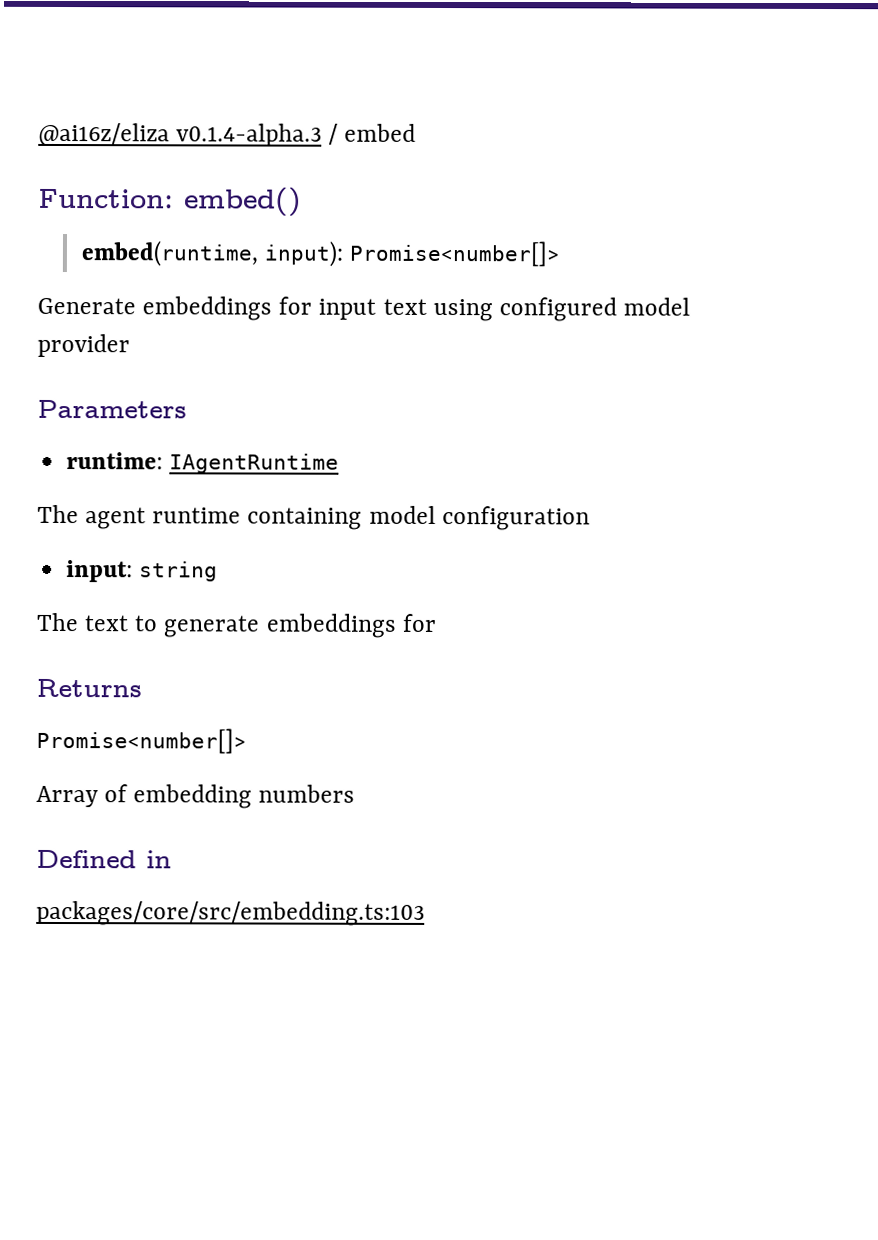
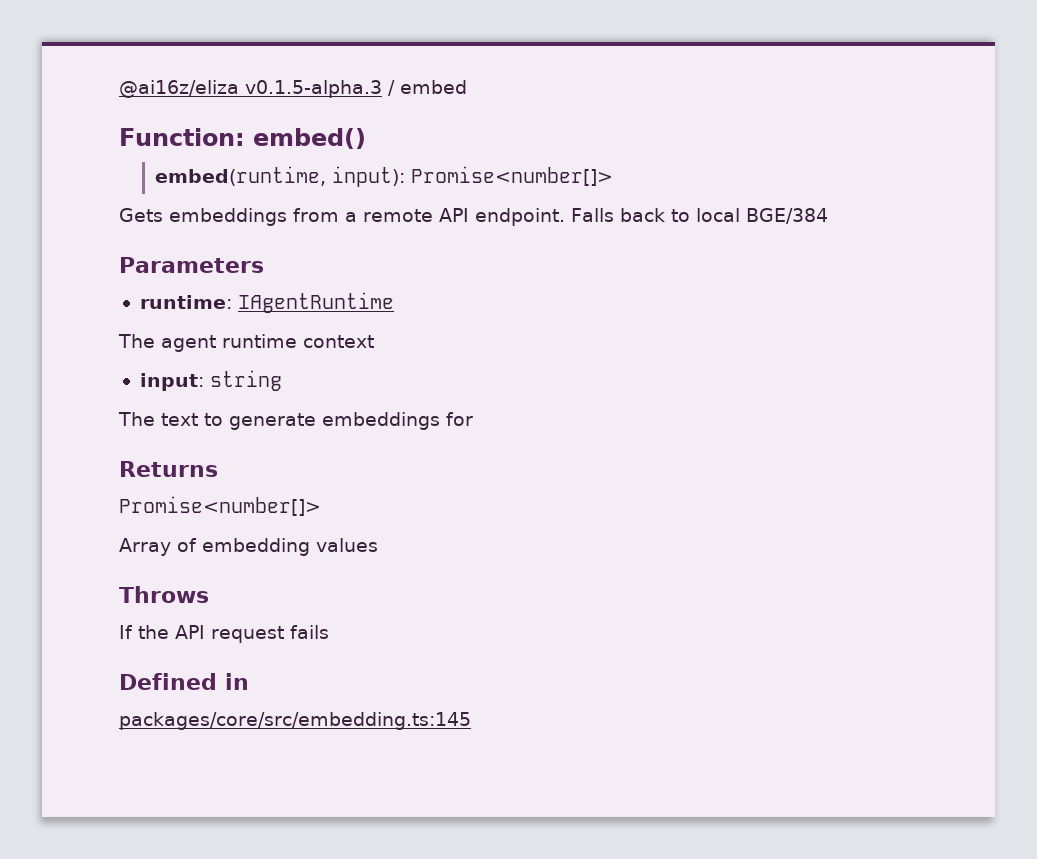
- @ai16z/eliza v0.1.4-alpha.3 / embed
+ @ai16z/eliza v0.1.5-alpha.3 / embed
- Generate embeddings for input text using configured model provider
+ Gets embeddings from a remote API endpoint. Falls back to local BGE/384
- The agent runtime containing model configuration
+ The agent runtime context
- Array of embedding numbers
+ Array of embedding values
+ Throws
+ If the API request fails
- packages/core/src/embedding.ts:103
+ packages/core/src/embedding.ts:145

